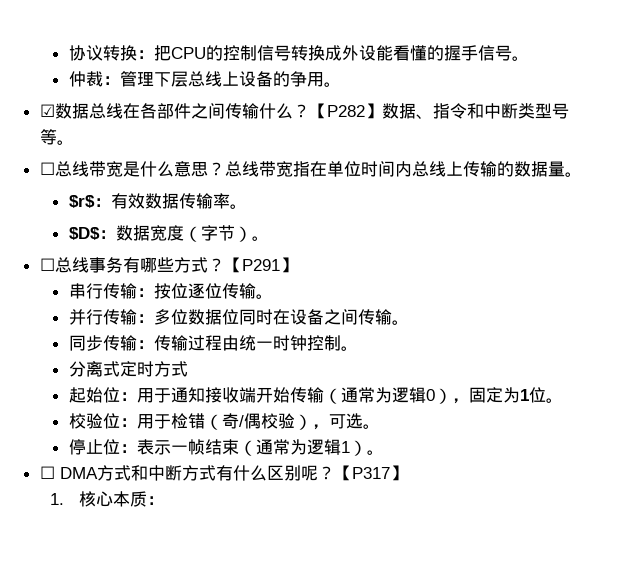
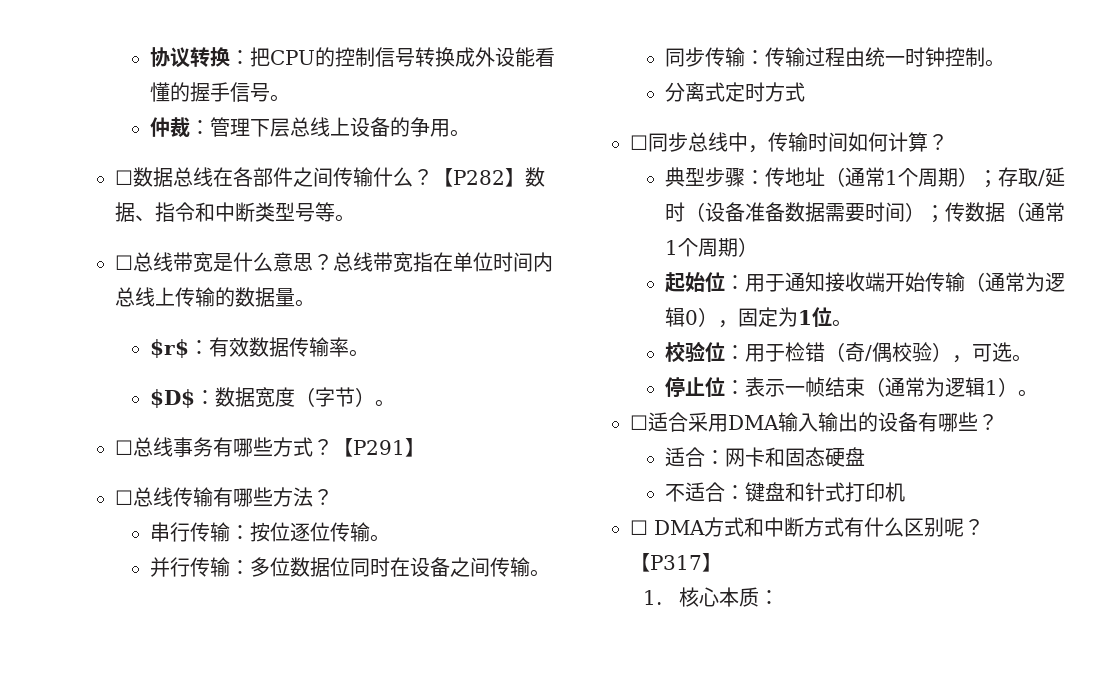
- ☑数据总线在各部件之间传输什么？
+ ☐数据总线在各部件之间传输什么？
+ ☐总线传输有哪些方法？
+ ☐同步总线中，传输时间如何计算？
+ 典型步骤：传地址（通常1个周期）；存取/延时（设备准备数据需要时间）；传数据（通常1个周期）
+ ☐适合采用DMA输入输出的设备有哪些？
+ 适合：网卡和固态硬盘
+ 不适合：键盘和针式打印机

